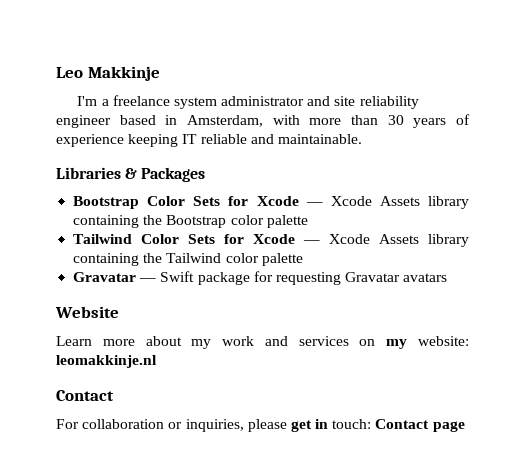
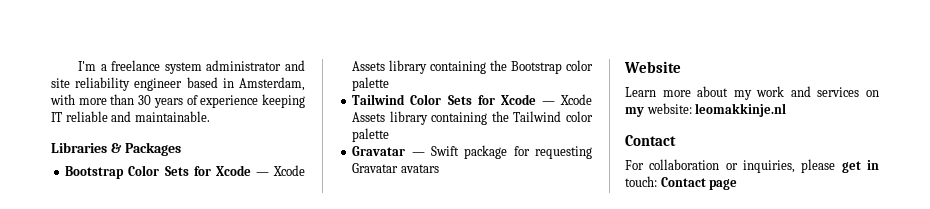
- Leo Makkinje

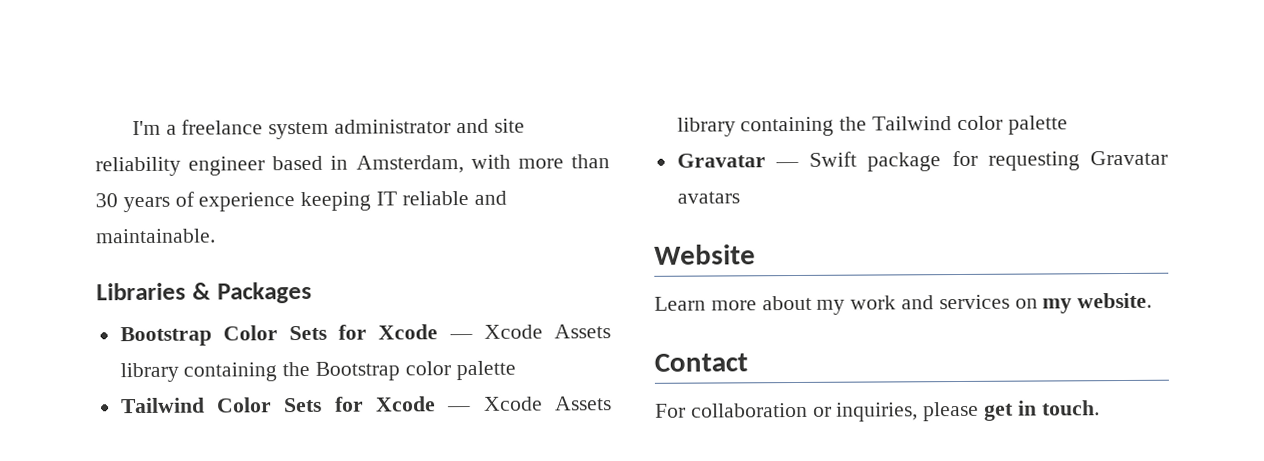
- Learn more about my work and services on my website: leomakkinje.nl
+ Learn more about my work and services on my website.
- For collaboration or inquiries, please get in touch: Contact page
+ For collaboration or inquiries, please get in touch.

